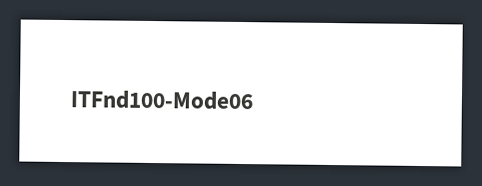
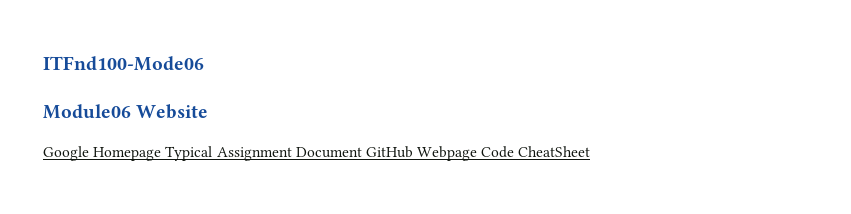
+ Module06 Website
+ Google Homepage Typical Assignment Document GitHub Webpage Code CheatSheet

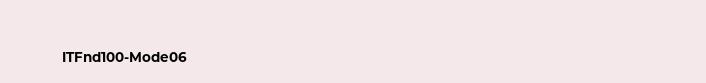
- Module06 Website
- Google Homepage Typical Assignment Document GitHub Webpage Code CheatSheet

